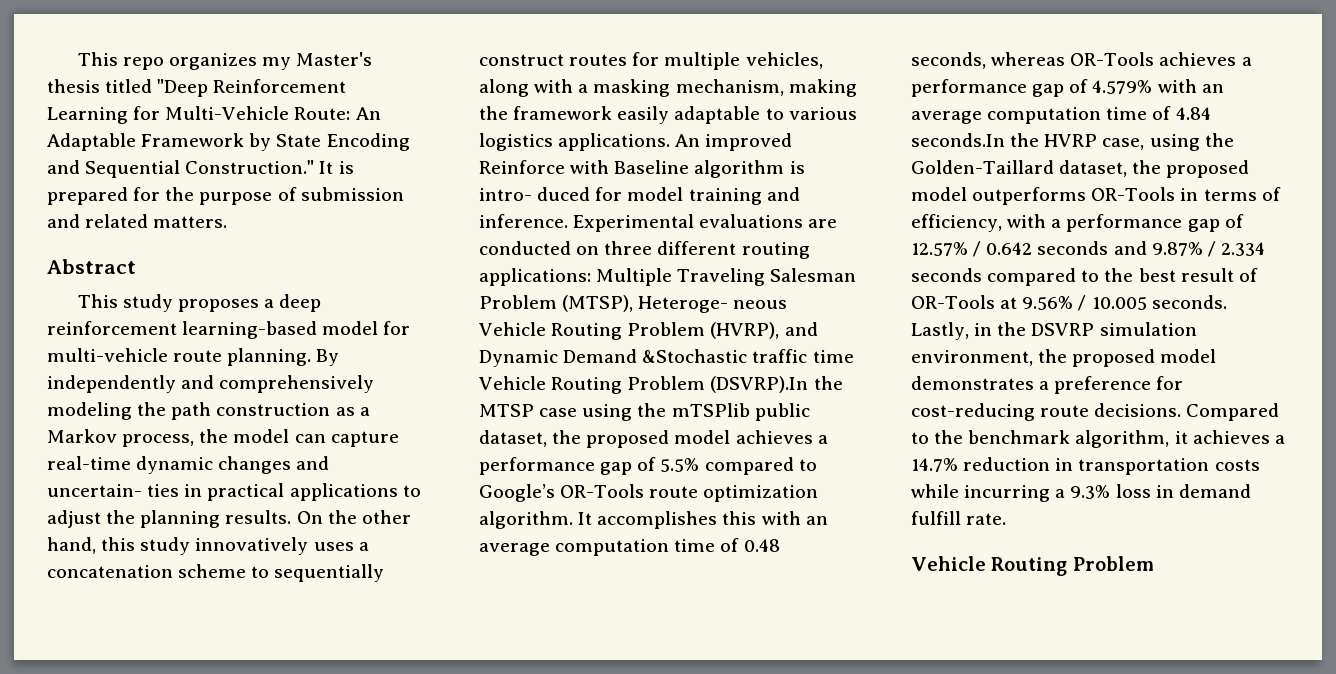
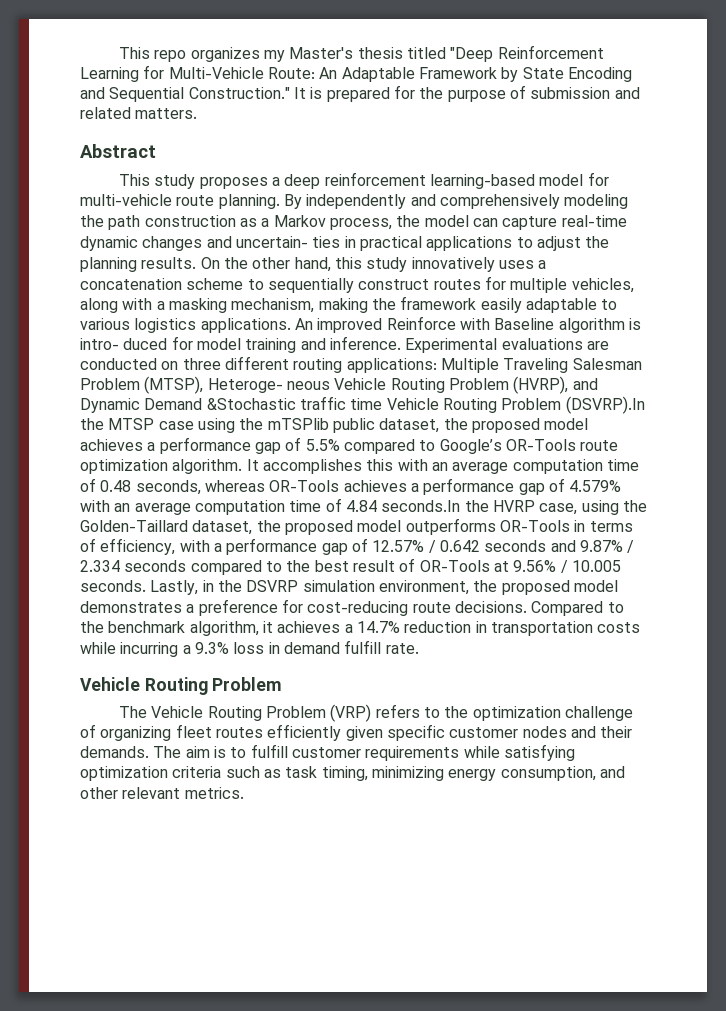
+ The Vehicle Routing Problem (VRP) refers to the optimization challenge of organizing fleet routes efficiently given specific customer nodes and their demands. The aim is to fulfill customer requirements while satisfying optimization criteria such as task timing, minimizing energy consumption, and other relevant metrics.

